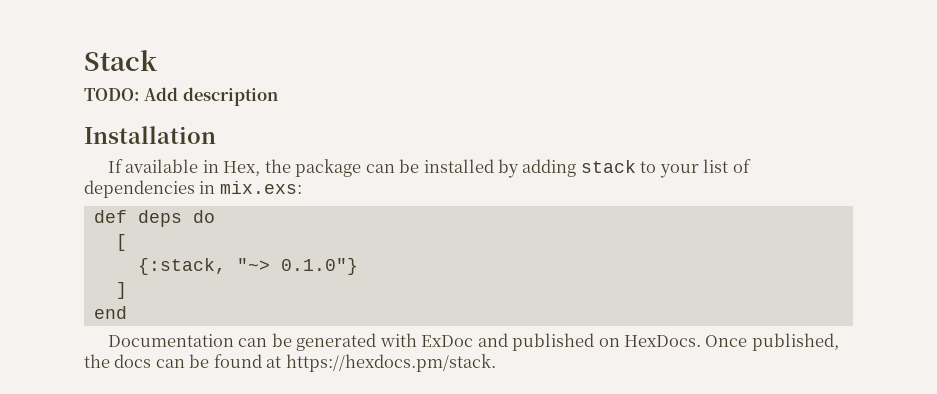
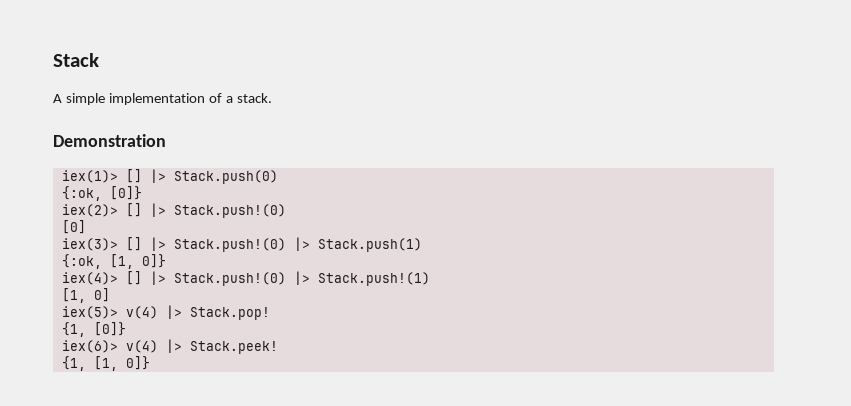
- TODO: Add description
- Installation
- If available in Hex, the package can be installed by adding stack to your list of dependencies in mix.exs:
- def deps do
- [
- {:stack, "~> 0.1.0"}
- ]
- end
- Documentation can be generated with ExDoc and published on HexDocs. Once published, the docs can be found at https://hexdocs.pm/stack.
+ A simple implementation of a stack.
+ Demonstration
+ iex(1)> [] |> Stack.push(0)
+ {:ok, [0]}
+ iex(2)> [] |> Stack.push!(0)
+ [0]
+ iex(3)> [] |> Stack.push!(0) |> Stack.push(1)
+ {:ok, [1, 0]}
+ iex(4)> [] |> Stack.push!(0) |> Stack.push!(1)
+ [1, 0]
+ iex(5)> v(4) |> Stack.pop!
+ {1, [0]}
+ iex(6)> v(4) |> Stack.peek!
+ {1, [1, 0]}

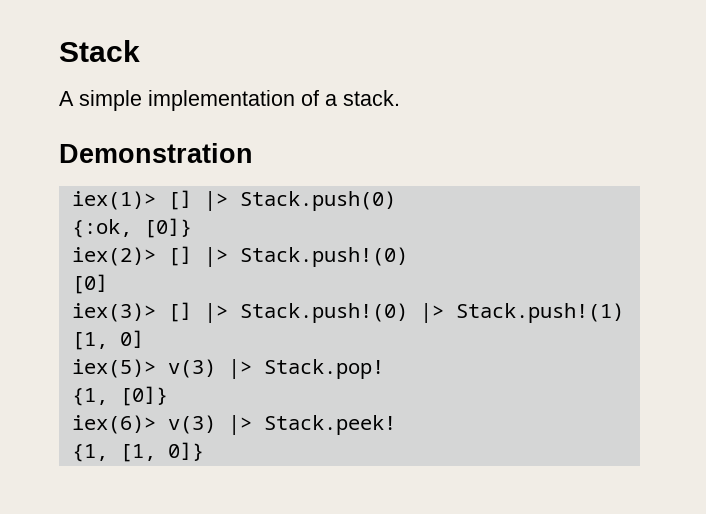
- iex(3)> [] |> Stack.push!(0) |> Stack.push(1)
- {:ok, [1, 0]}
- iex(4)> [] |> Stack.push!(0) |> Stack.push!(1)
+ iex(3)> [] |> Stack.push!(0) |> Stack.push!(1)
- iex(5)> v(4) |> Stack.pop!
+ iex(5)> v(3) |> Stack.pop!
- iex(6)> v(4) |> Stack.peek!
+ iex(6)> v(3) |> Stack.peek!

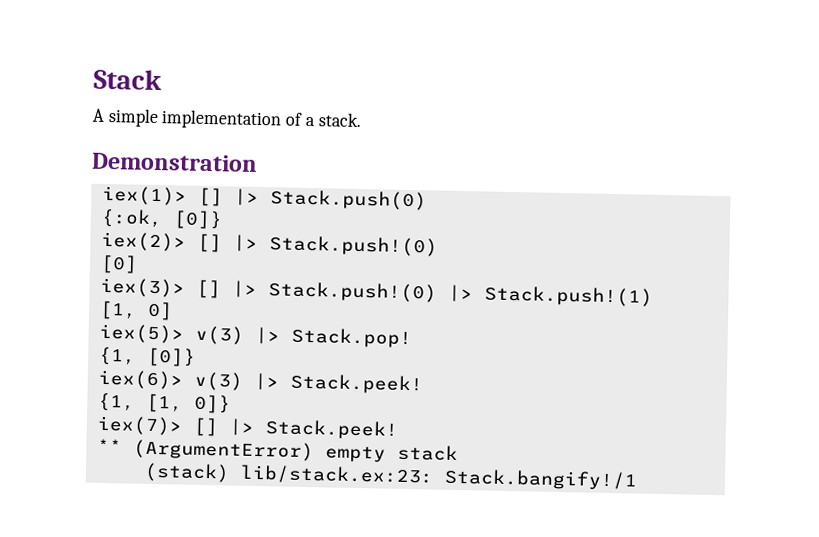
+ iex(7)> [] |> Stack.peek!
+ ** (ArgumentError) empty stack
+ (stack) lib/stack.ex:23: Stack.bangify!/1

